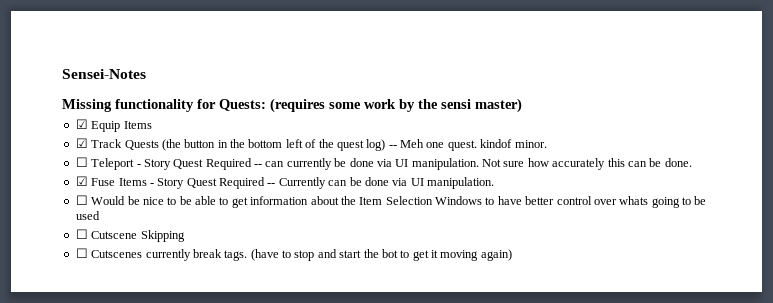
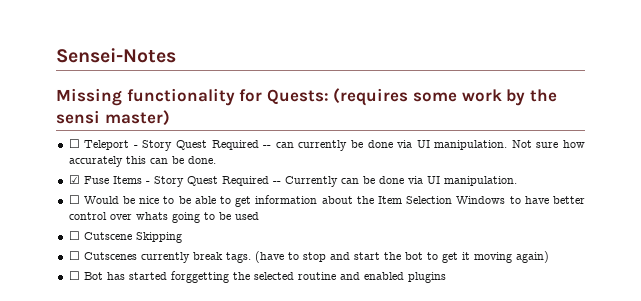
- ☑ Equip Items
- ☑ Track Quests (the button in the bottom left of the quest log) -- Meh one quest. kindof minor.
+ ☐ Bot has started forggetting the selected routine and enabled plugins

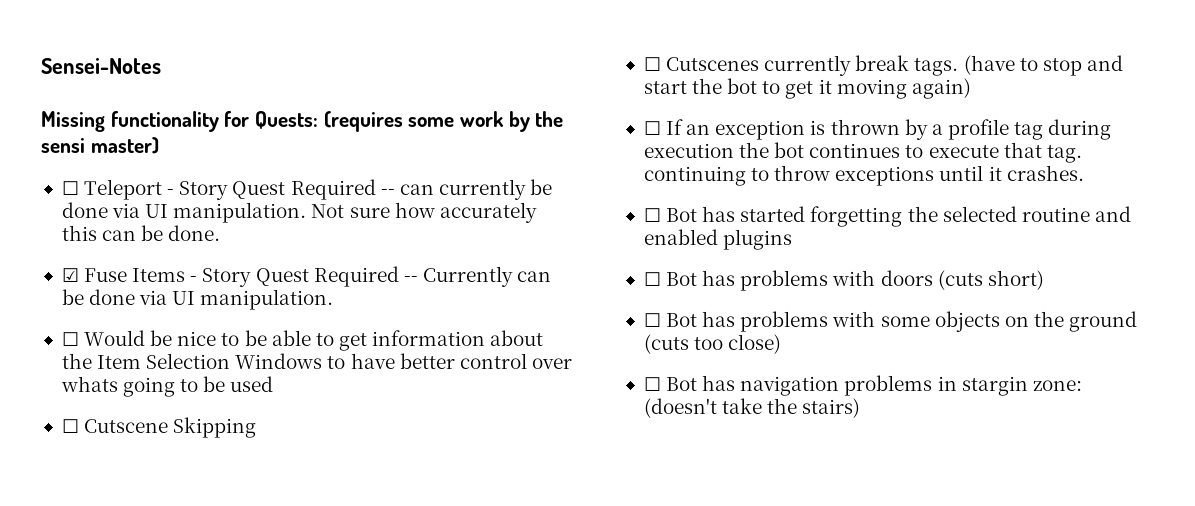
+ ☐ If an exception is thrown by a profile tag during execution the bot continues to execute that tag. continuing to throw exceptions until it crashes.
- ☐ Bot has started forggetting the selected routine and enabled plugins
+ ☐ Bot has started forgetting the selected routine and enabled plugins
+ ☐ Bot has problems with doors (cuts short)
+ ☐ Bot has problems with some objects on the ground (cuts too close)
+ ☐ Bot has navigation problems in stargin zone: (doesn't take the stairs)

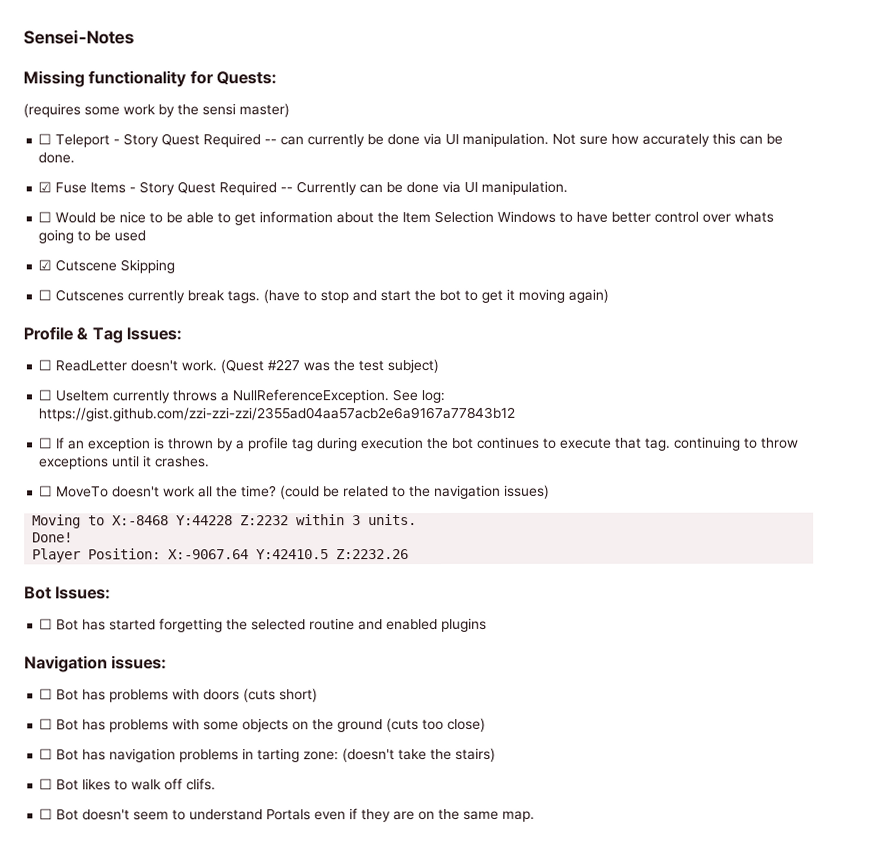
- Missing functionality for Quests: (requires some work by the sensi master)
+ Missing functionality for Quests:
+ (requires some work by the sensi master)
- ☐ Cutscene Skipping
+ ☑ Cutscene Skipping
+ Profile & Tag Issues:
+ ☐ ReadLetter doesn't work. (Quest #227 was the test subject)
+ ☐ UseItem currently throws a NullReferenceException. See log: https://gist.github.com/zzi-zzi-zzi/2355ad04aa57acb2e6a9167a77843b12
+ ☐ MoveTo doesn't work all the time? (could be related to the navigation issues)
+ Moving to X:-8468 Y:44228 Z:2232 within 3 units.
+ Done!
+ Player Position: X:-9067.64 Y:42410.5 Z:2232.26
+ Bot Issues:
+ Navigation issues:
- ☐ Bot has navigation problems in stargin zone: (doesn't take the stairs)
+ ☐ Bot has navigation problems in tarting zone: (doesn't take the stairs)
+ ☐ Bot likes to walk off clifs.
+ ☐ Bot doesn't seem to understand Portals even if they are on the same map.

